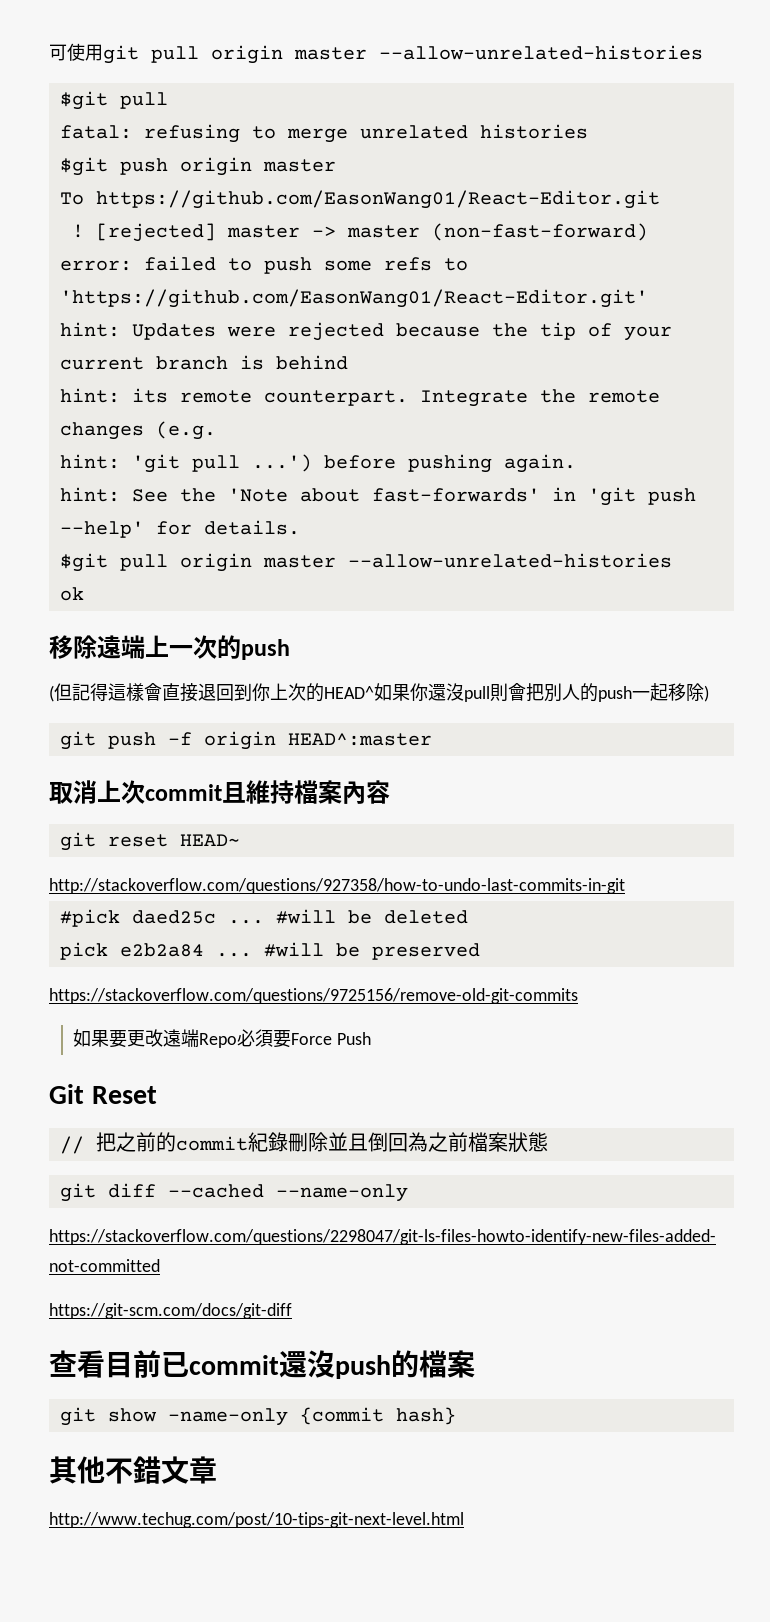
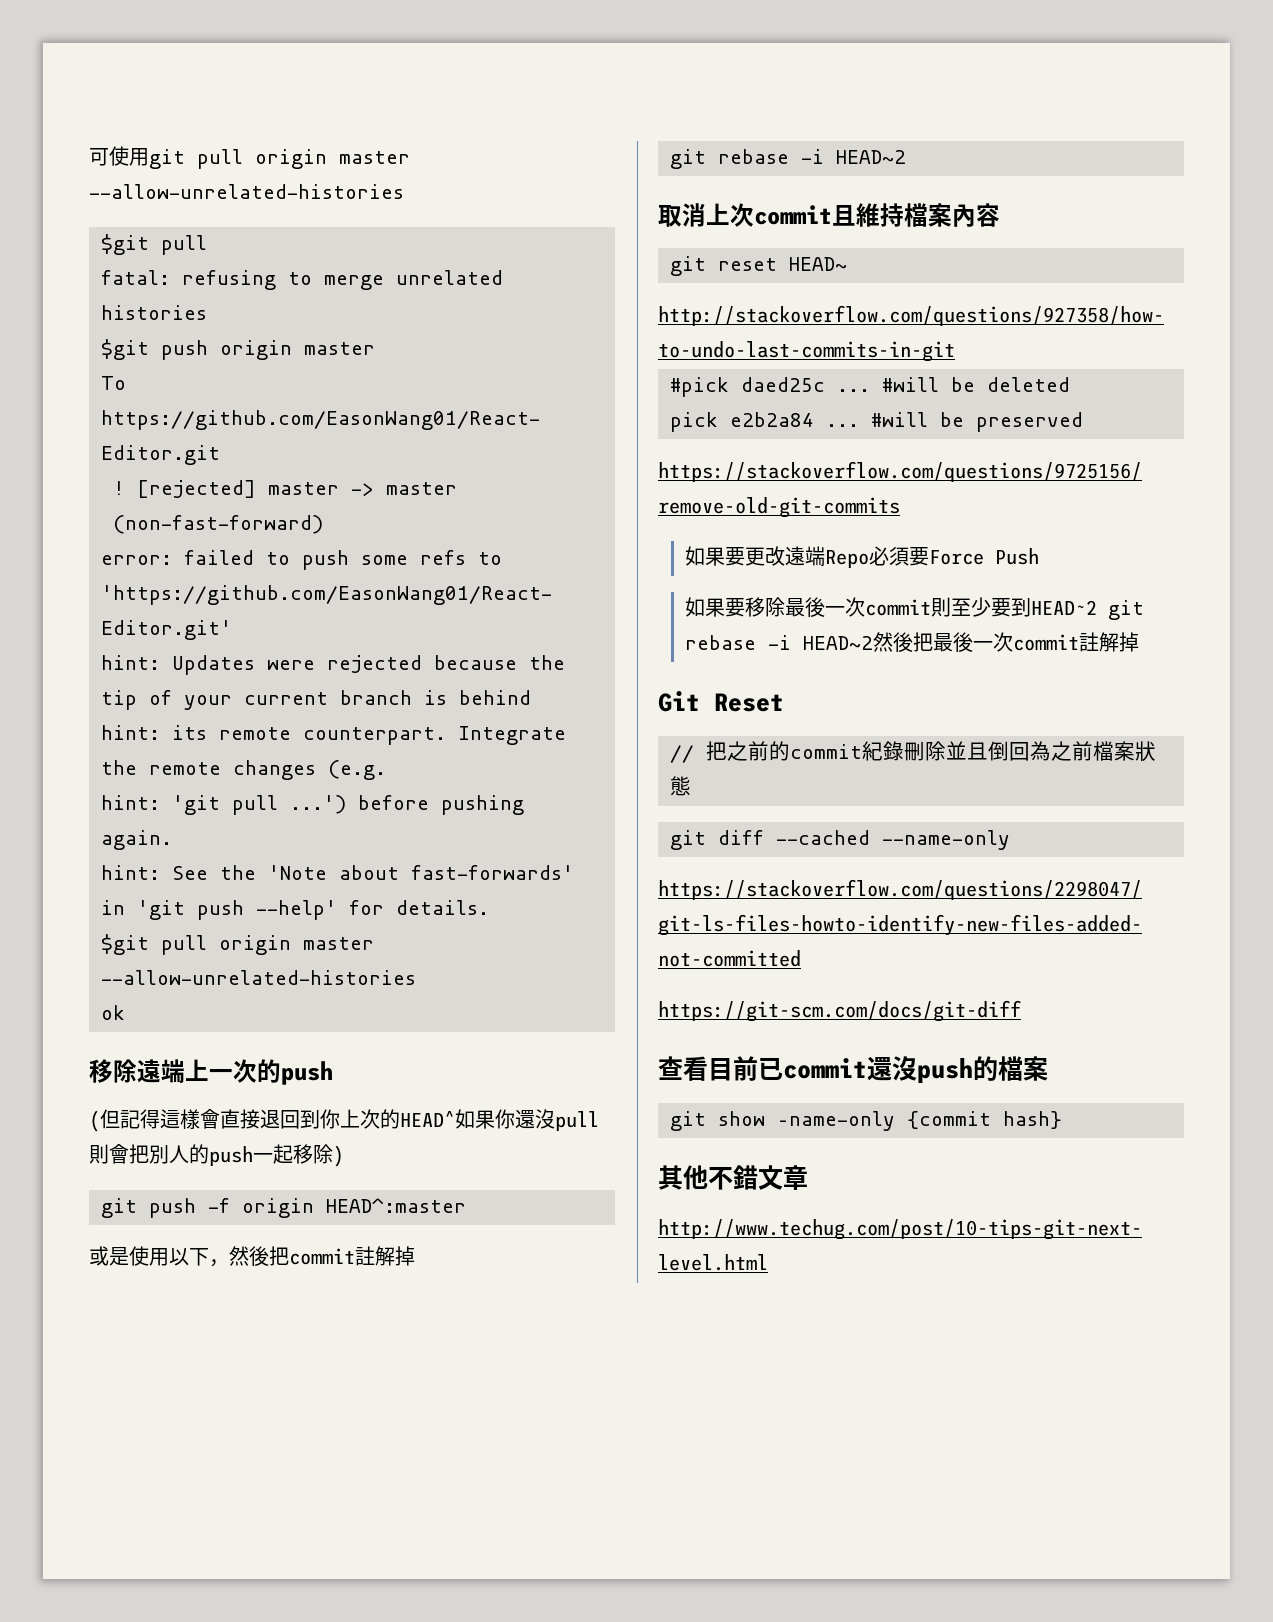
+ 或是使用以下，然後把commit註解掉
+ git rebase -i HEAD~2
+ 如果要移除最後一次commit則至少要到HEAD~2 git rebase -i HEAD~2然後把最後一次commit註解掉

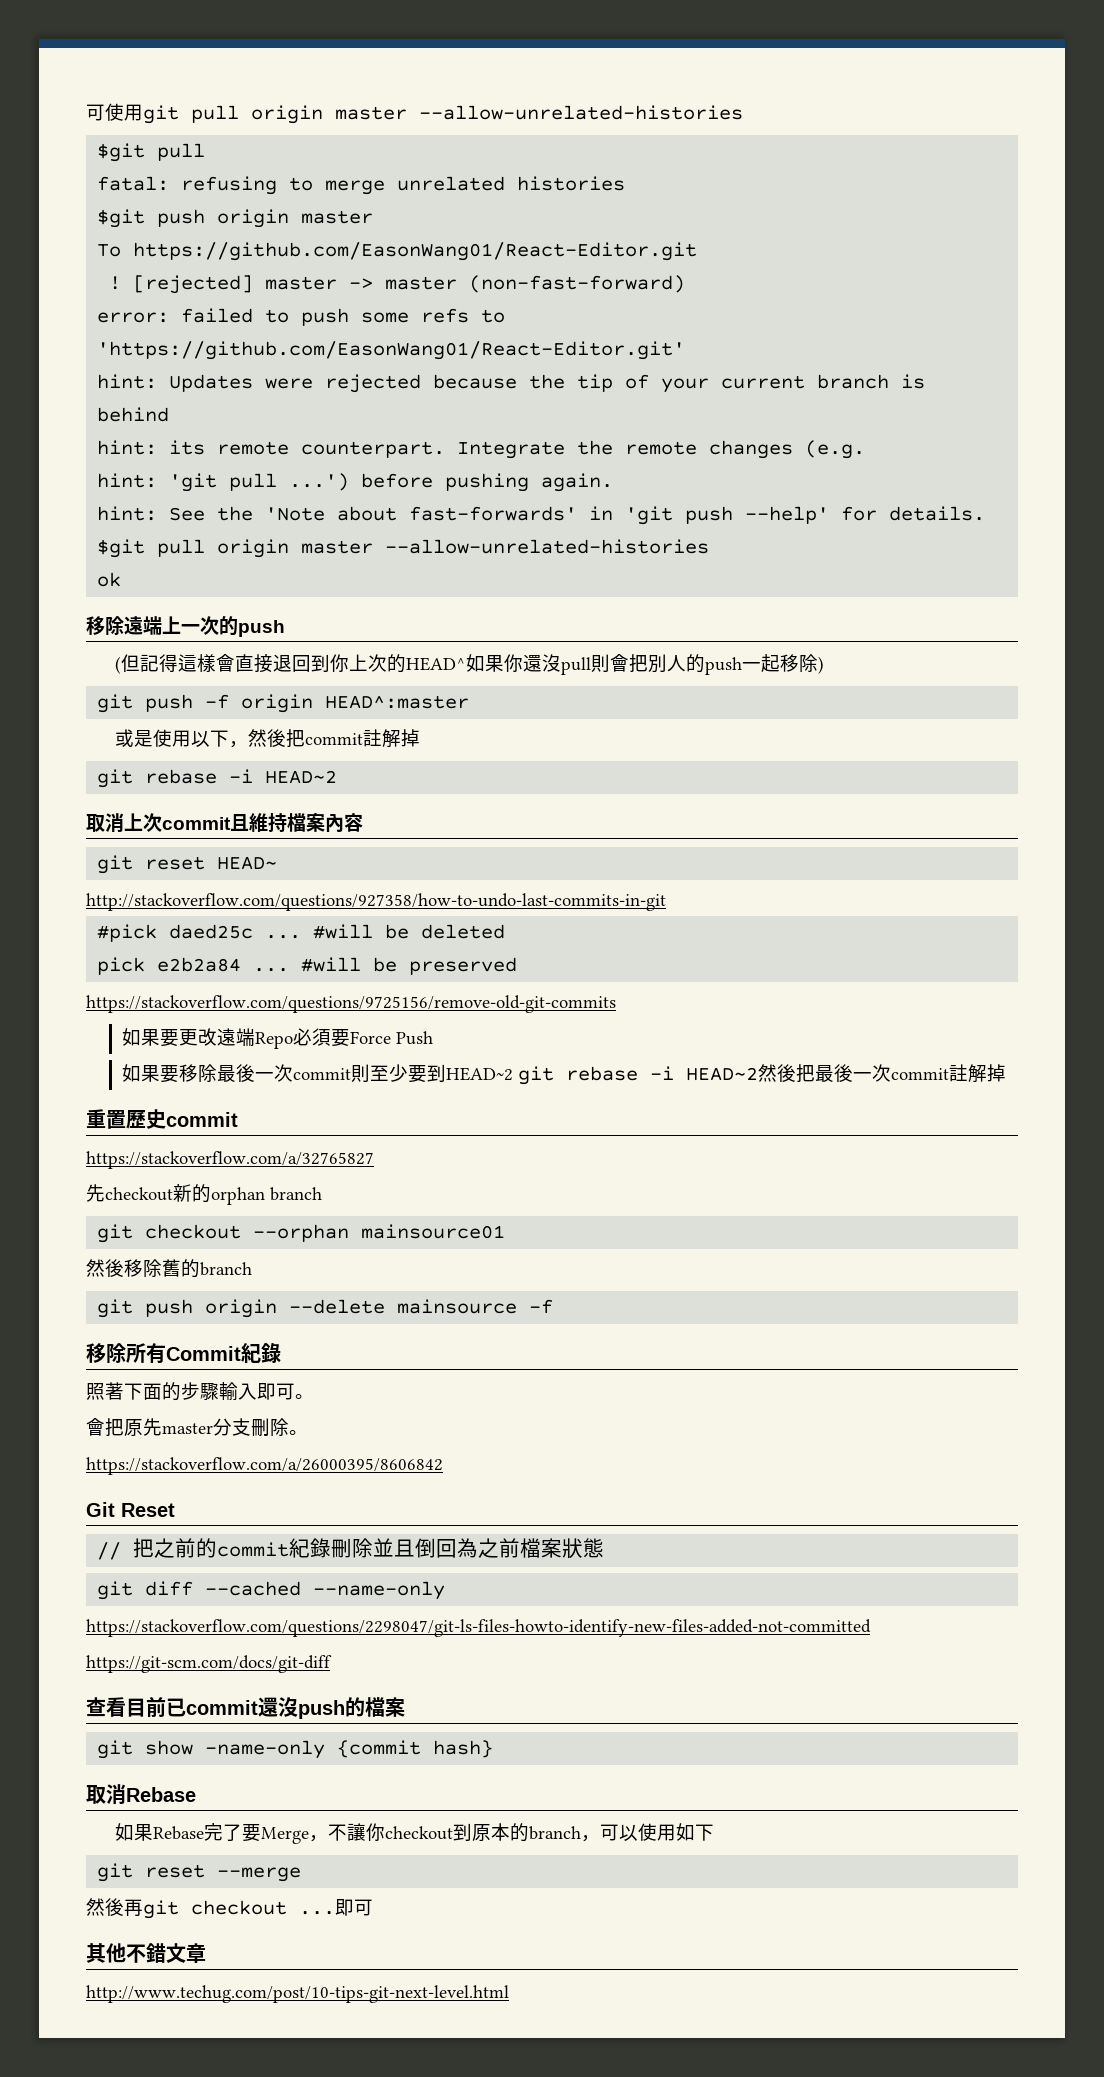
+ 重置歷史commit
+ https://stackoverflow.com/a/32765827
+ 先checkout新的orphan branch
+ git checkout --orphan mainsource01
+ 然後移除舊的branch
+ git push origin --delete mainsource -f
+ 移除所有Commit紀錄
+ 照著下面的步驟輸入即可。
+ 會把原先master分支刪除。
+ https://stackoverflow.com/a/26000395/8606842
+ 取消Rebase
+ 如果Rebase完了要Merge，不讓你checkout到原本的branch，可以使用如下
+ git reset --merge
+ 然後再git checkout ...即可

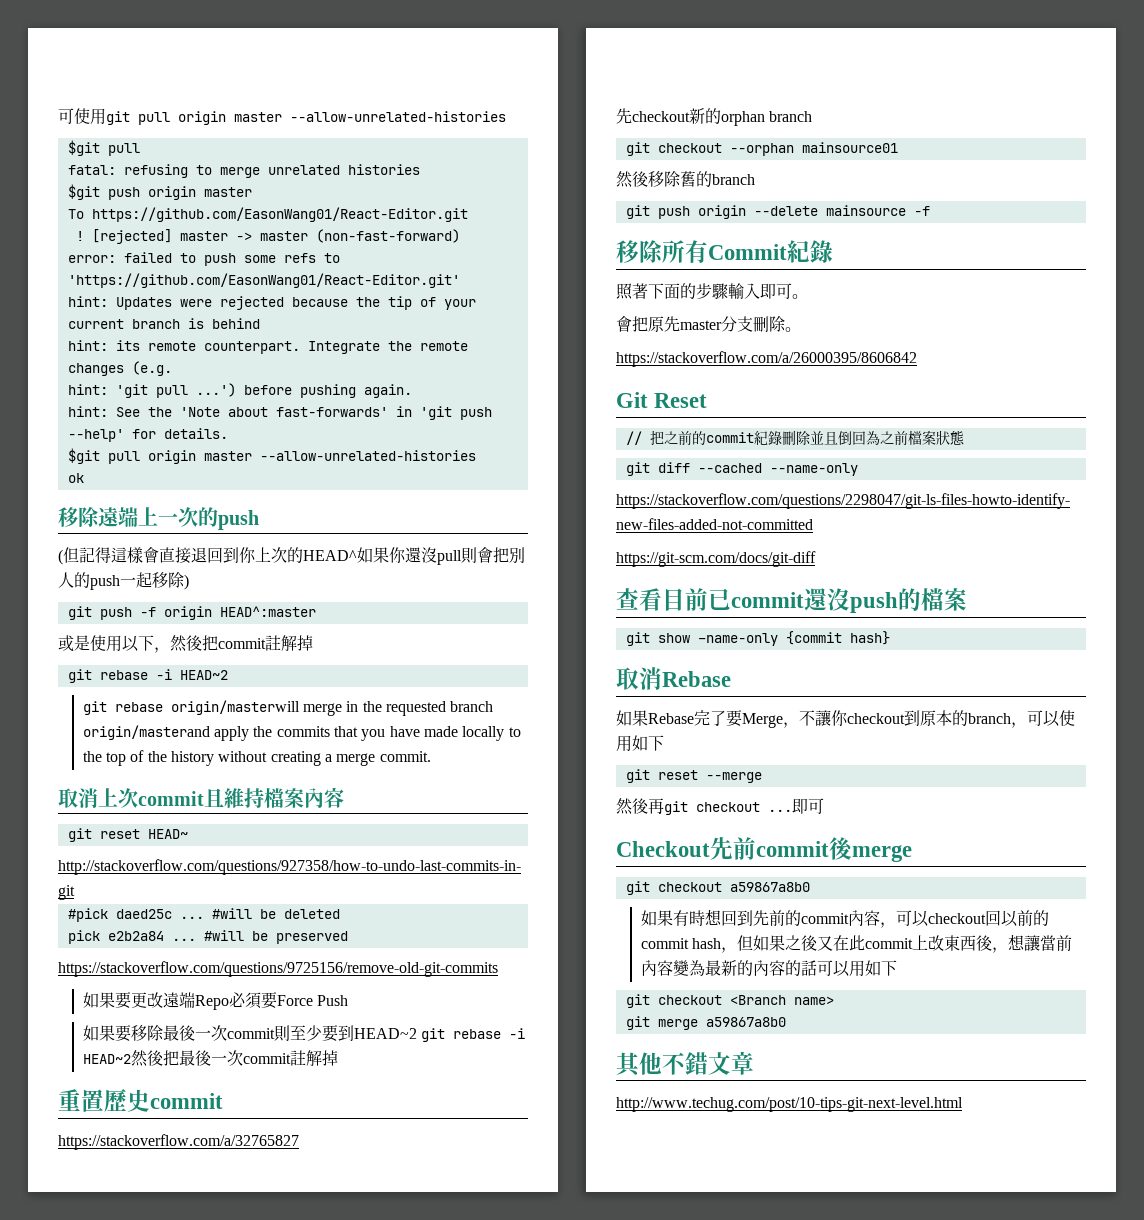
+ git rebase origin/masterwill merge in the requested branch origin/masterand apply the commits that you have made locally to the top of the history without creating a merge commit.
+ Checkout先前commit後merge
+ git checkout a59867a8b0
+ 如果有時想回到先前的commit內容，可以checkout回以前的commit hash，但如果之後又在此commit上改東西後，想讓當前內容變為最新的內容的話可以用如下
+ git checkout <Branch name>
+ git merge a59867a8b0

